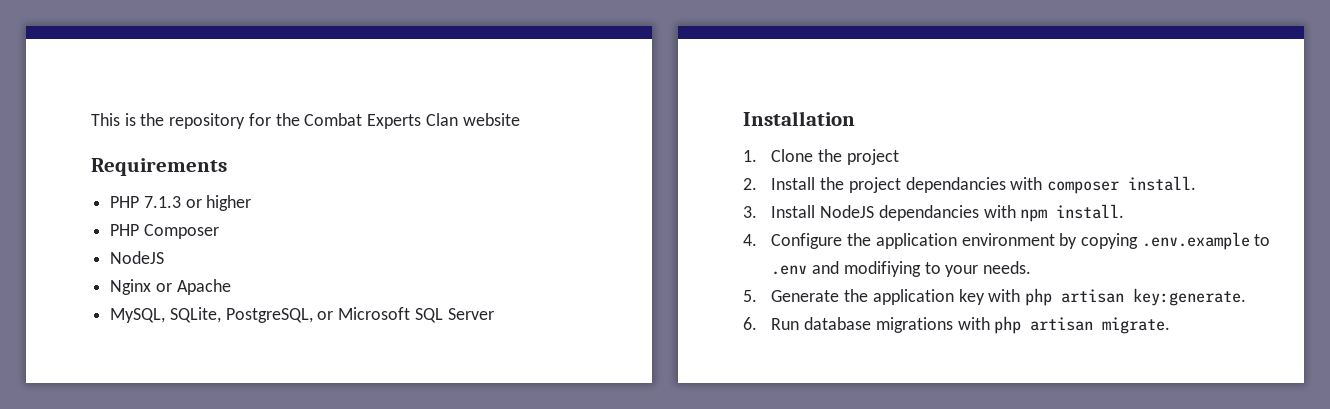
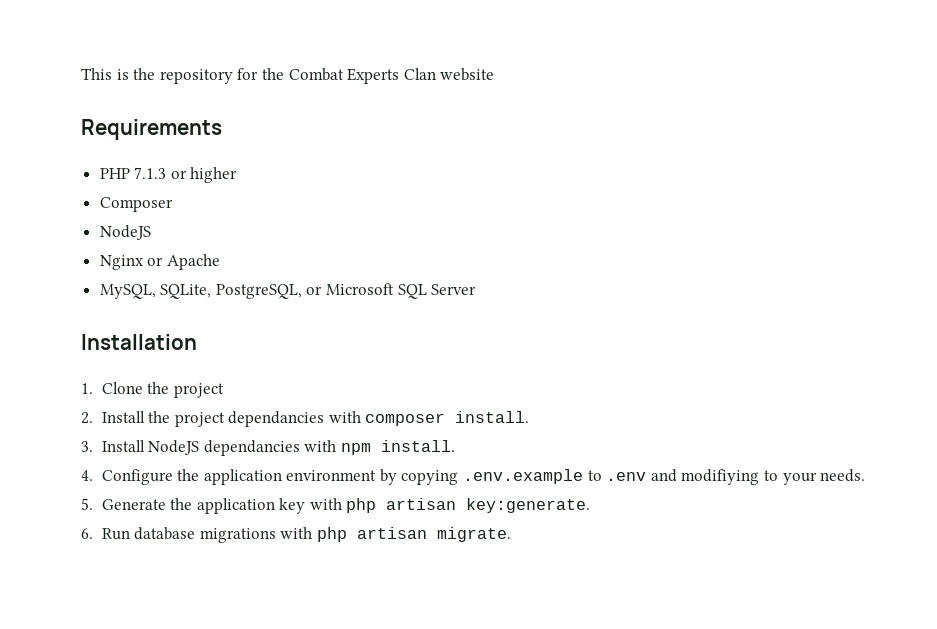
- PHP Composer
+ Composer

